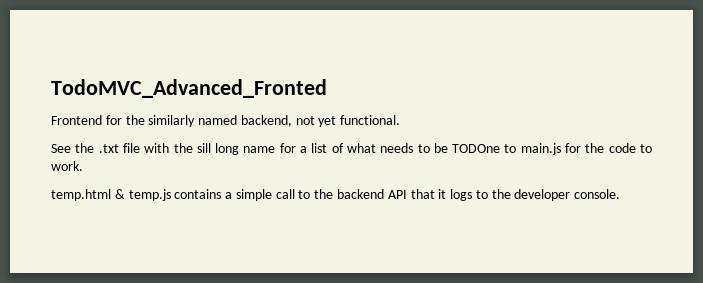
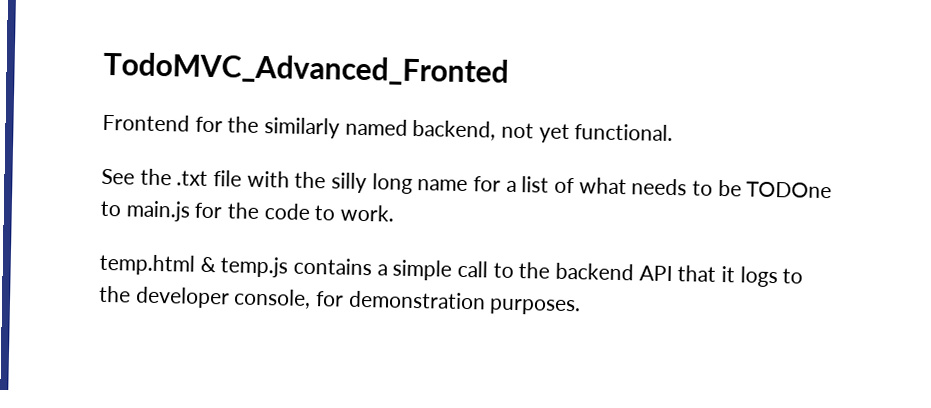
- See the .txt file with the sill long name for a list of what needs to be TODOne to main.js for the code to work.
+ See the .txt file with the silly long name for a list of what needs to be TODOne to main.js for the code to work.
- temp.html & temp.js contains a simple call to the backend API that it logs to the developer console.
+ temp.html & temp.js contains a simple call to the backend API that it logs to the developer console, for demonstration purposes.

